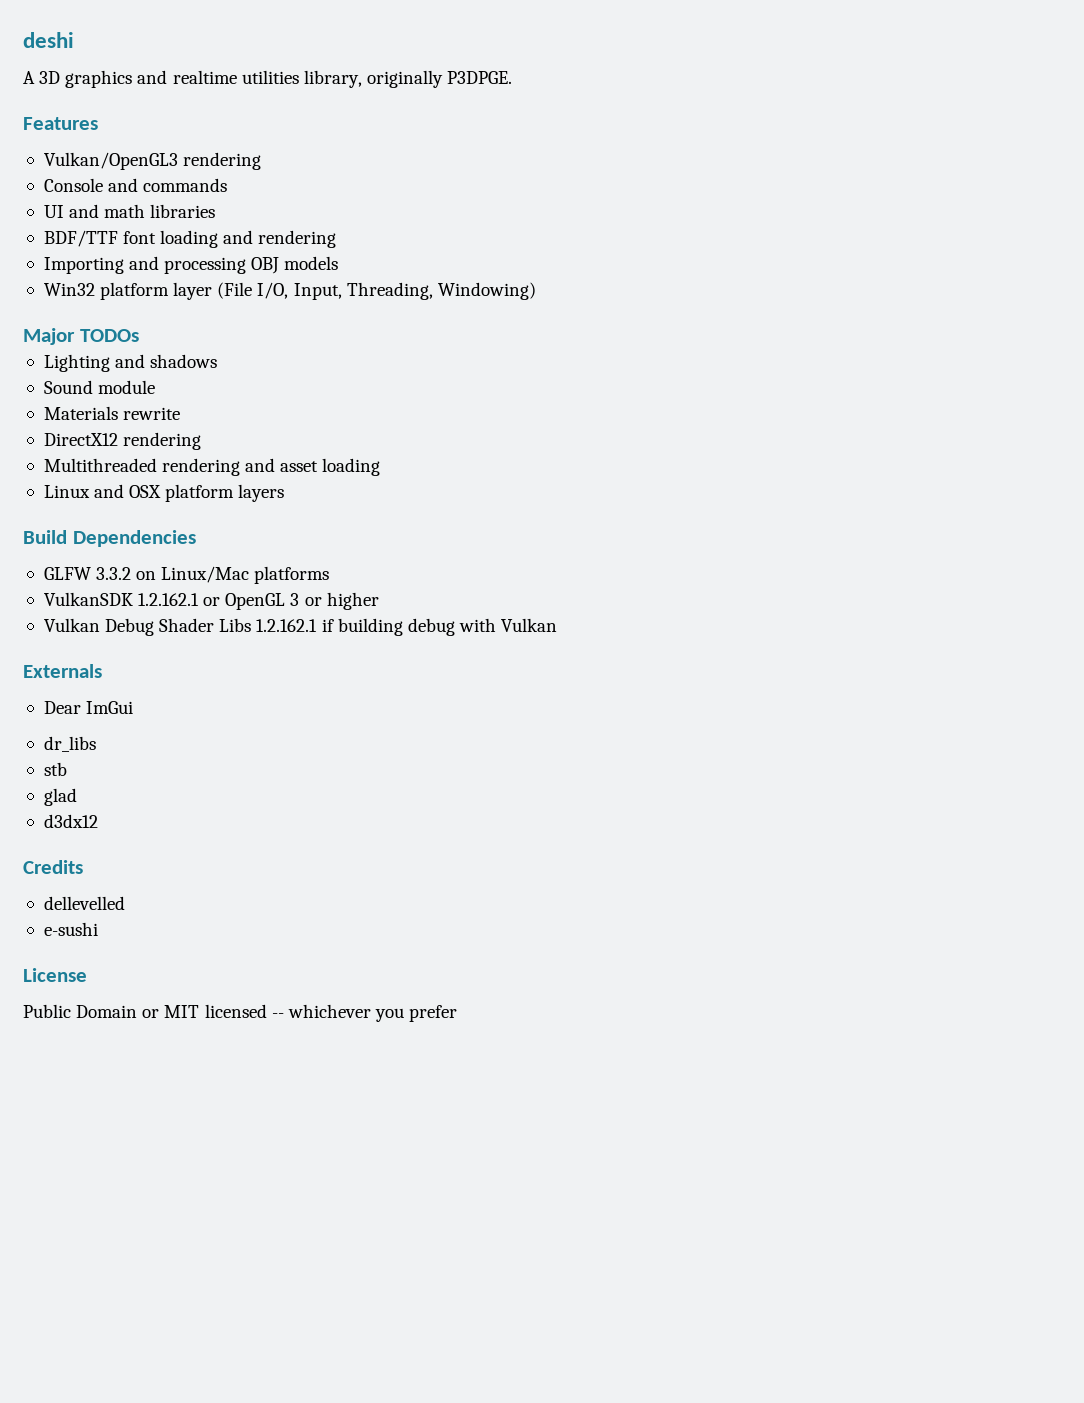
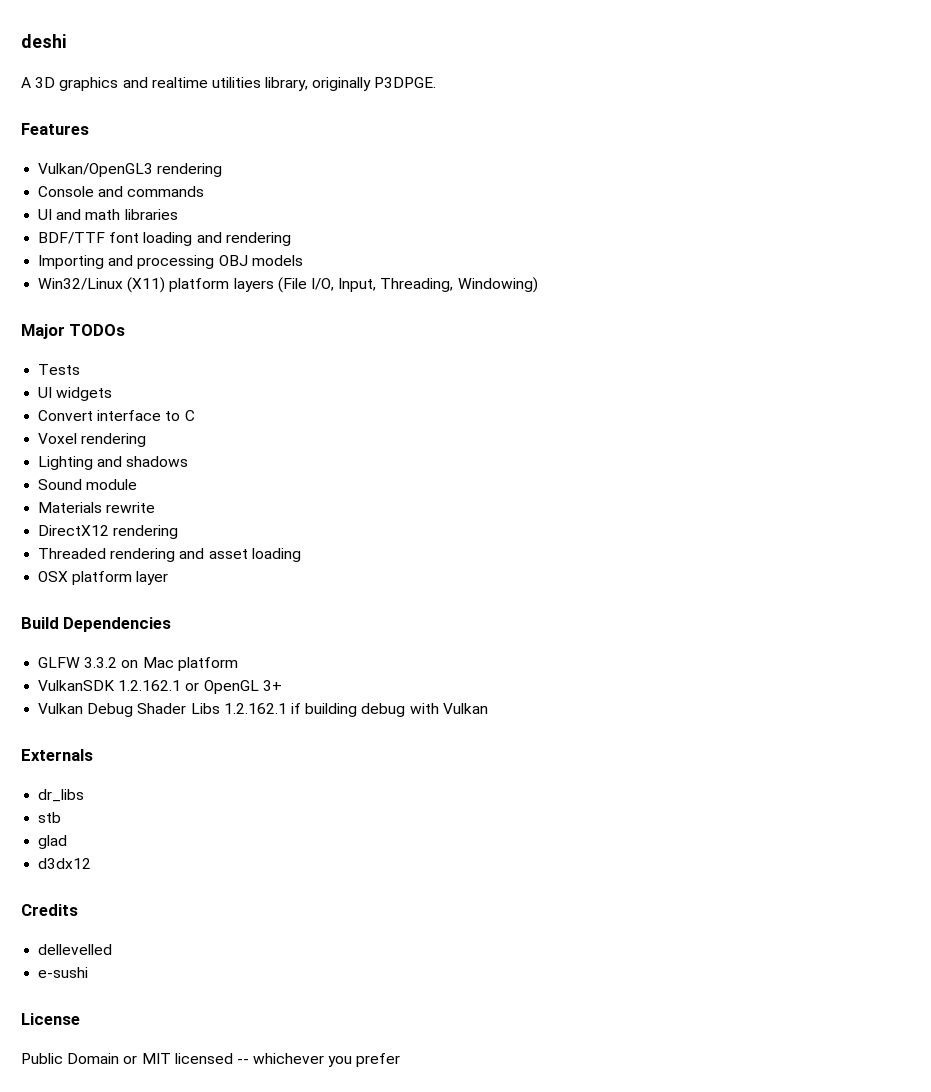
- Win32 platform layer (File I/O, Input, Threading, Windowing)
+ Win32/Linux (X11) platform layers (File I/O, Input, Threading, Windowing)
+ Tests
+ UI widgets
+ Convert interface to C
+ Voxel rendering
- Multithreaded rendering and asset loading
+ Threaded rendering and asset loading
- Linux and OSX platform layers
+ OSX platform layer
- GLFW 3.3.2 on Linux/Mac platforms
+ GLFW 3.3.2 on Mac platform
- VulkanSDK 1.2.162.1 or OpenGL 3 or higher
+ VulkanSDK 1.2.162.1 or OpenGL 3+
- Dear ImGui

